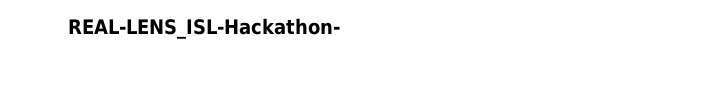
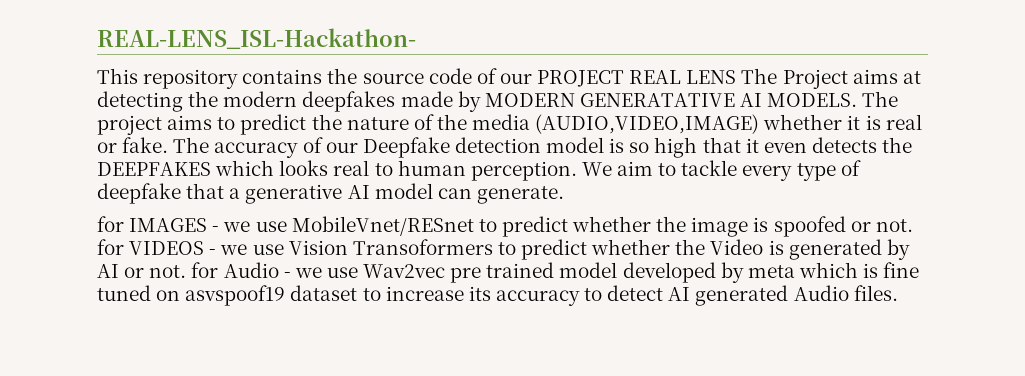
+ This repository contains the source code of our PROJECT REAL LENS The Project aims at detecting the modern deepfakes made by MODERN GENERATATIVE AI MODELS. The project aims to predict the nature of the media (AUDIO,VIDEO,IMAGE) whether it is real or fake. The accuracy of our Deepfake detection model is so high that it even detects the DEEPFAKES which looks real to human perception. We aim to tackle every type of deepfake that a generative AI model can generate.
+ for IMAGES - we use MobileVnet/RESnet to predict whether the image is spoofed or not. for VIDEOS - we use Vision Transoformers to predict whether the Video is generated by AI or not. for Audio - we use Wav2vec pre trained model developed by meta which is fine tuned on asvspoof19 dataset to increase its accuracy to detect AI generated Audio files.

